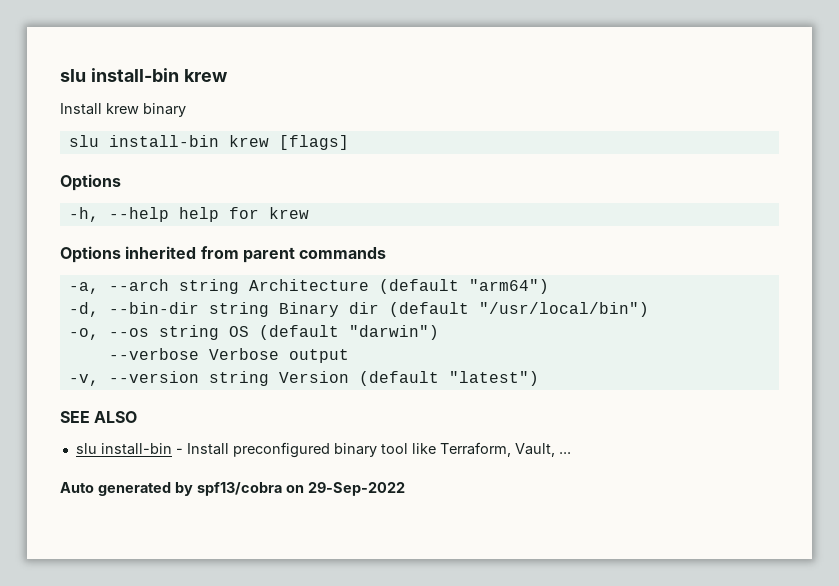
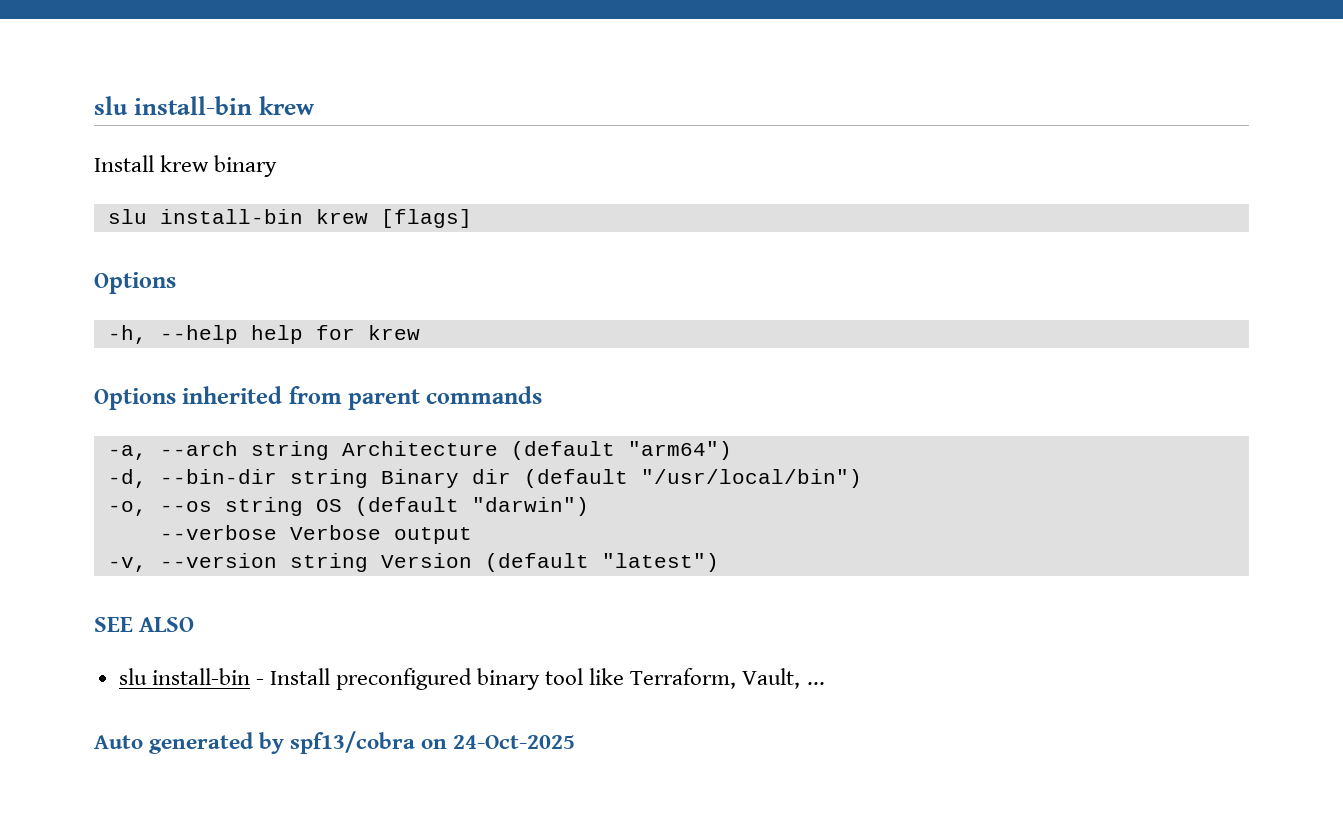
- Auto generated by spf13/cobra on 29-Sep-2022
+ Auto generated by spf13/cobra on 24-Oct-2025

